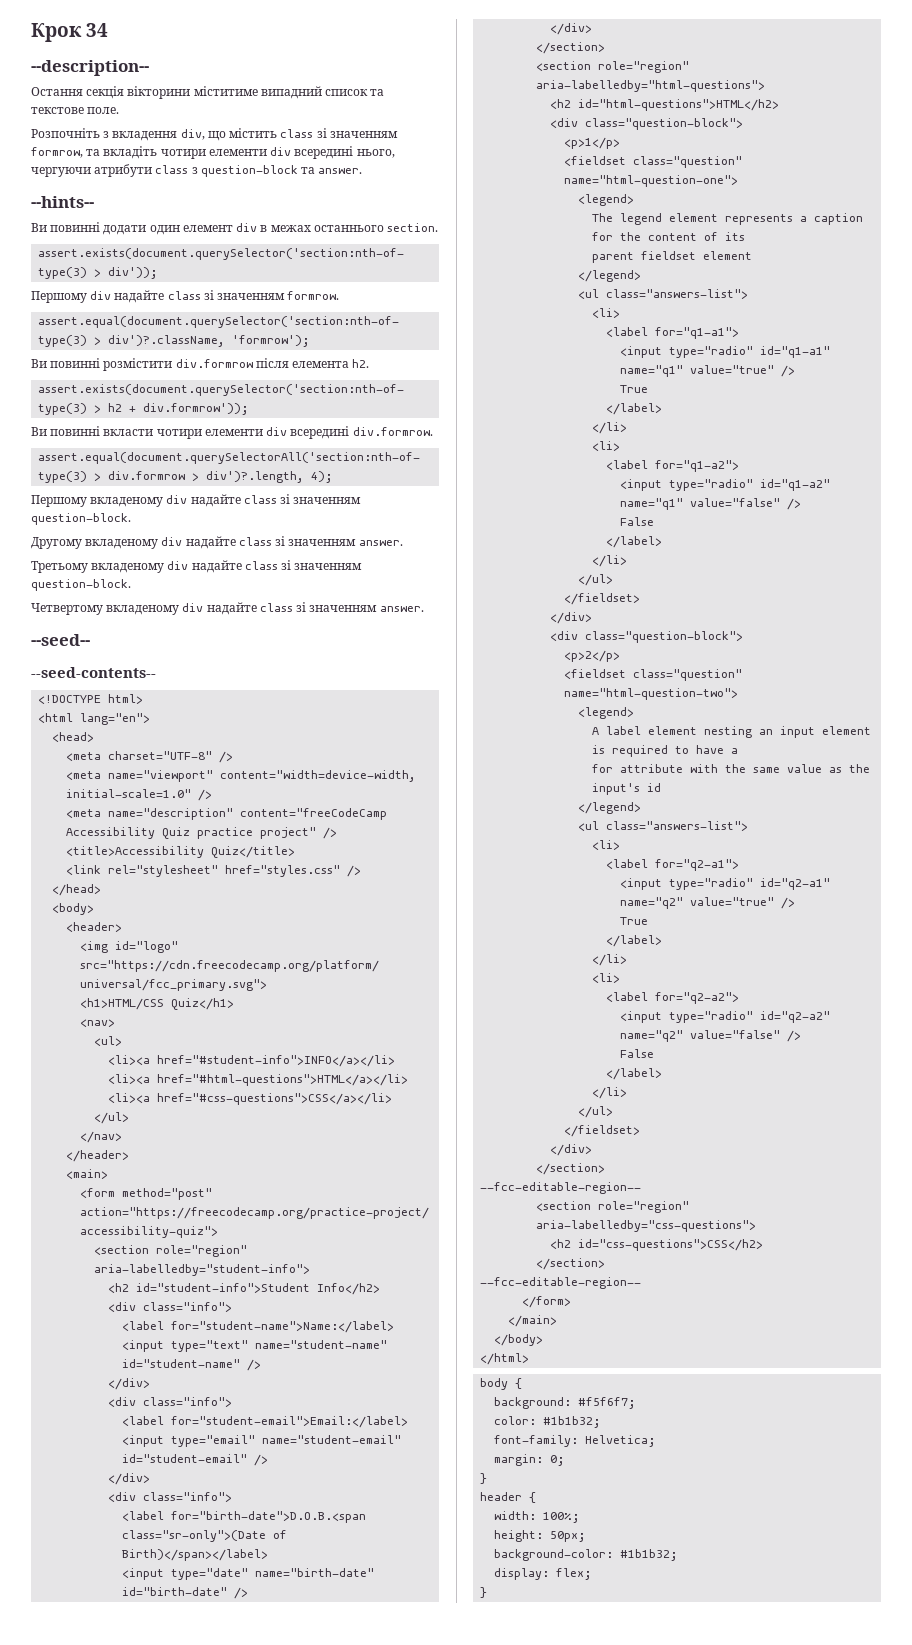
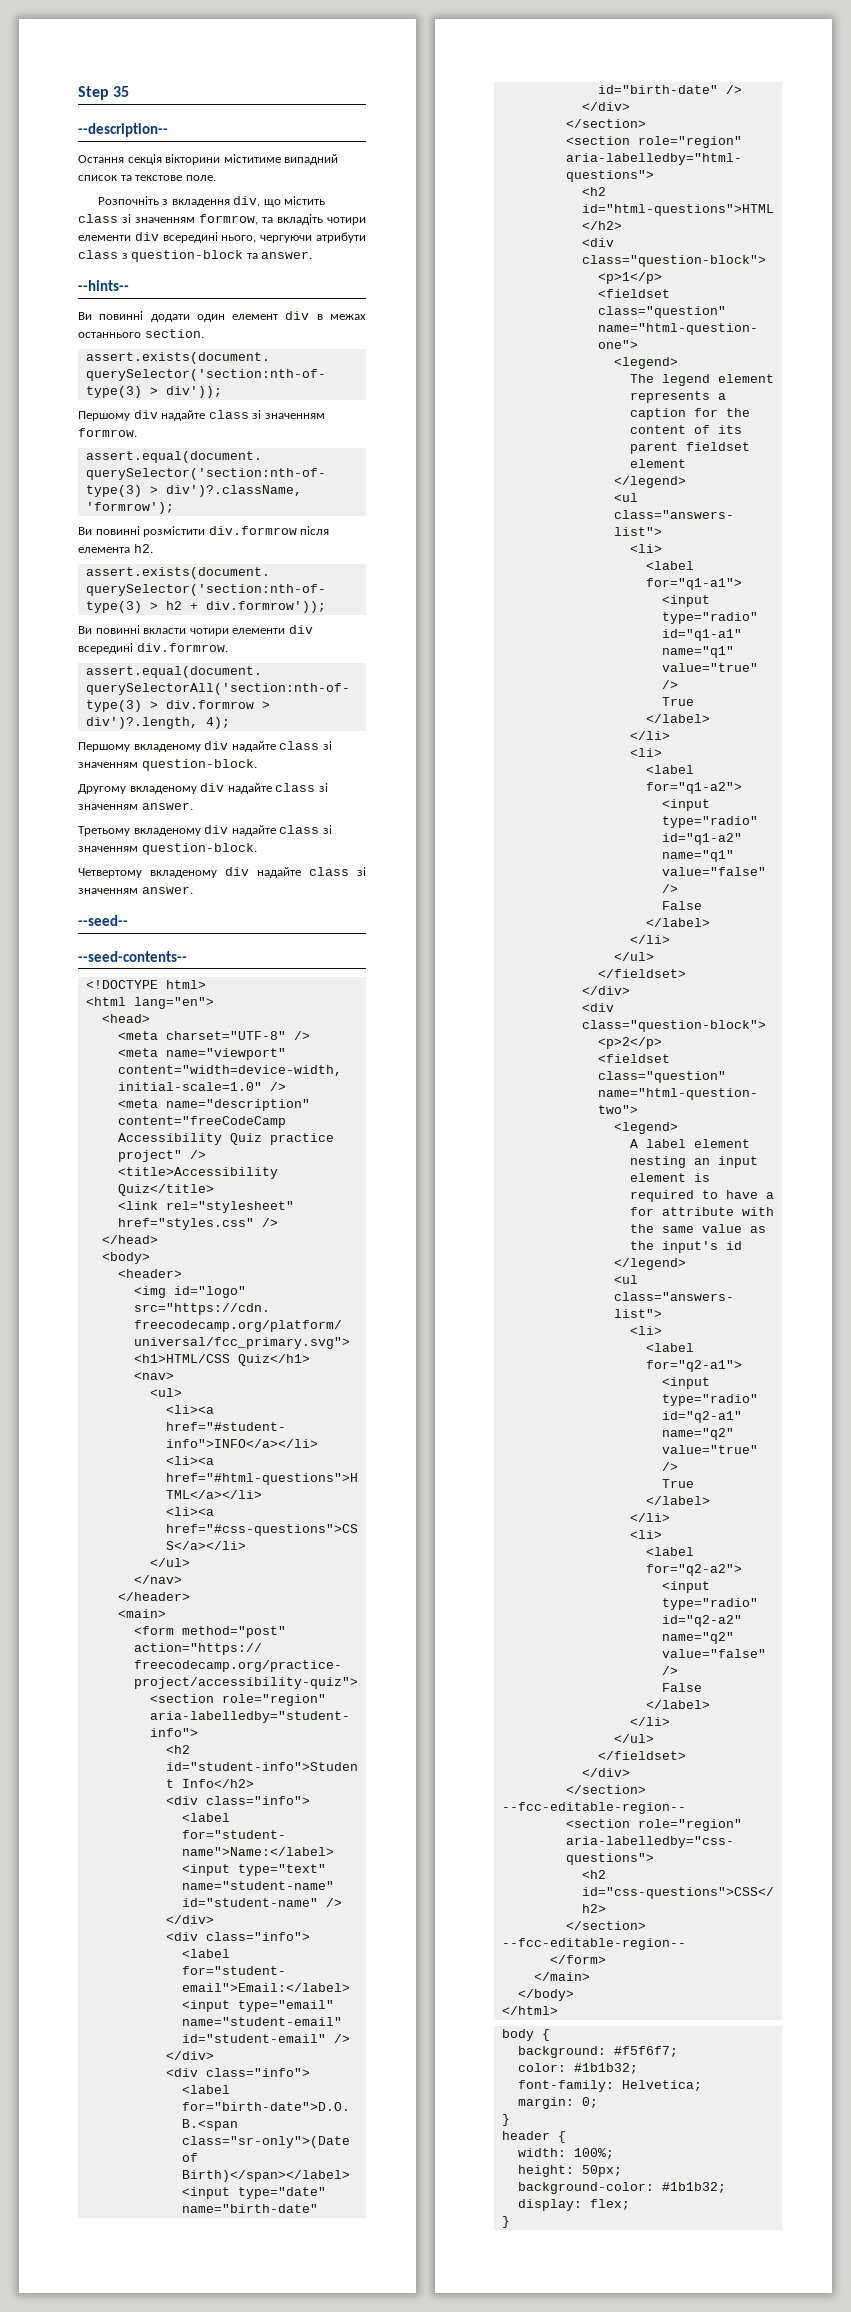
- Крок 34
+ Step 35

